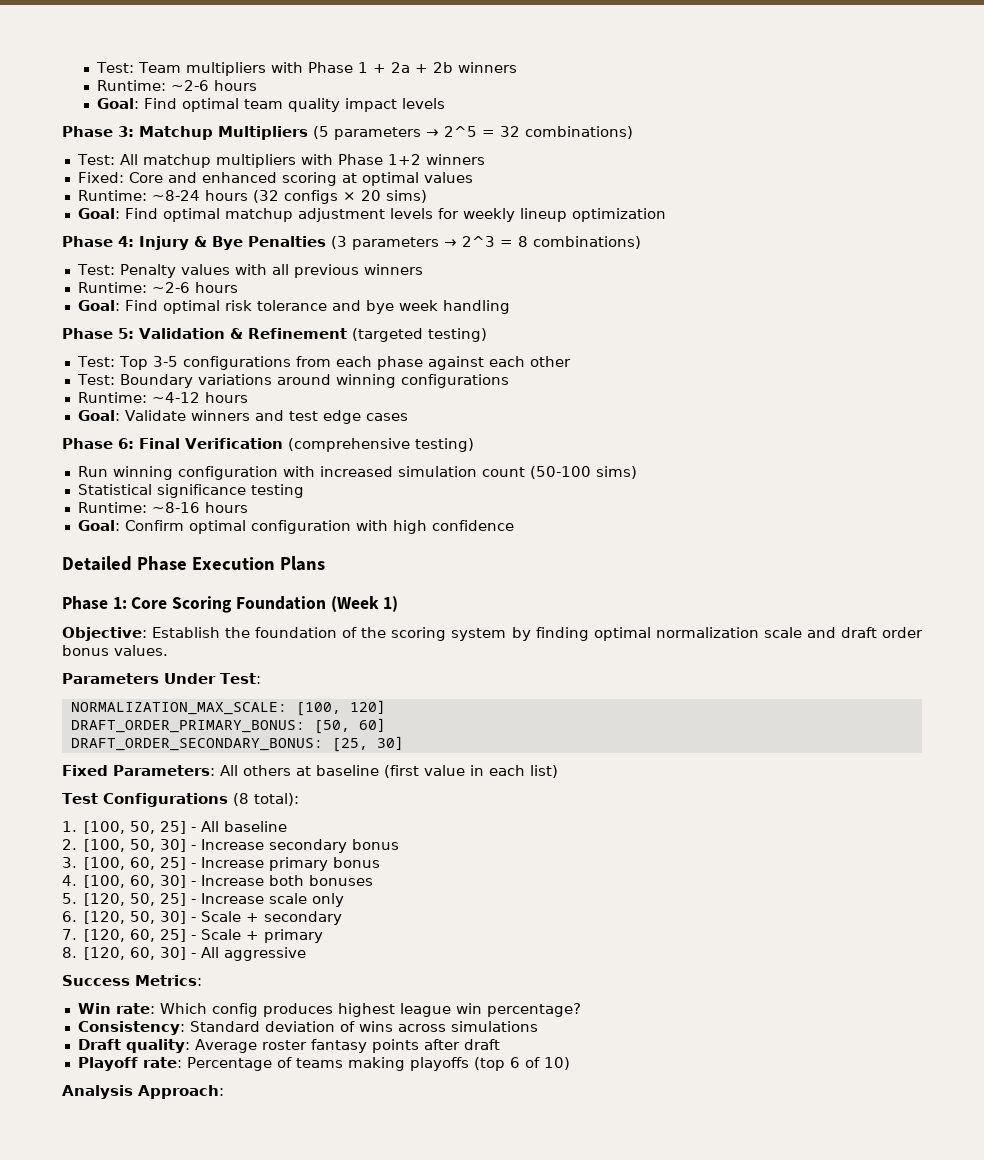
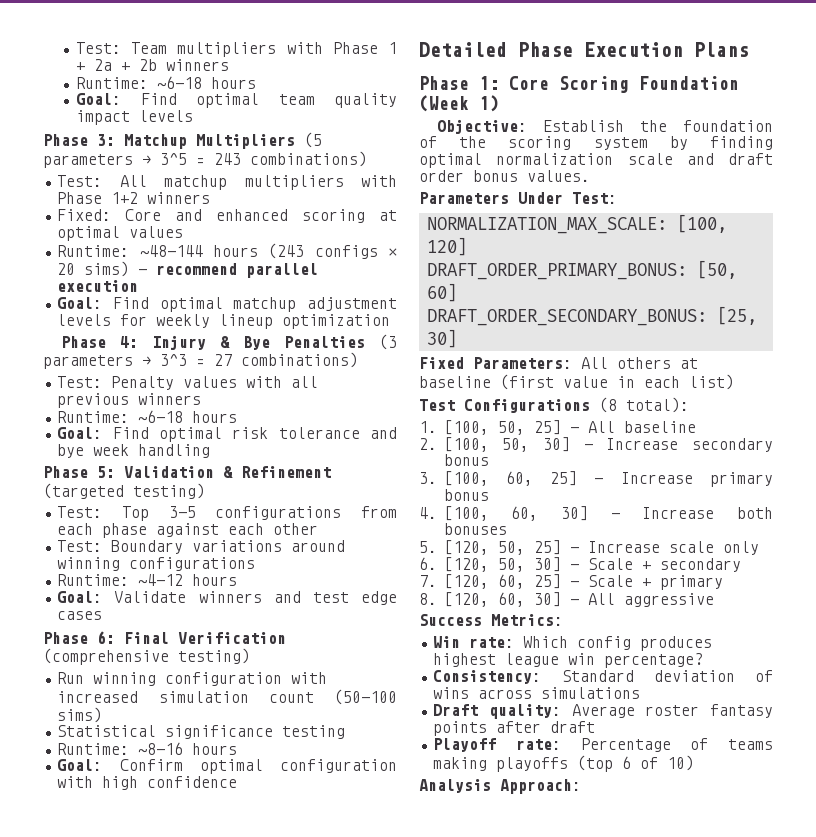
  Test: Team multipliers with Phase 1 + 2a + 2b winners
- Runtime: ~2-6 hours
+ Runtime: ~6-18 hours
- Phase 3: Matchup Multipliers (5 parameters → 2^5 = 32 combinations)
+ Phase 3: Matchup Multipliers (5 parameters → 3^5 = 243 combinations)
- Runtime: ~8-24 hours (32 configs × 20 sims)
+ Runtime: ~48-144 hours (243 configs × 20 sims) - recommend parallel execution
- Phase 4: Injury & Bye Penalties (3 parameters → 2^3 = 8 combinations)
+ Phase 4: Injury & Bye Penalties (3 parameters → 3^3 = 27 combinations)
  Test: Penalty values with all previous winners
- Runtime: ~2-6 hours
+ Runtime: ~6-18 hours

